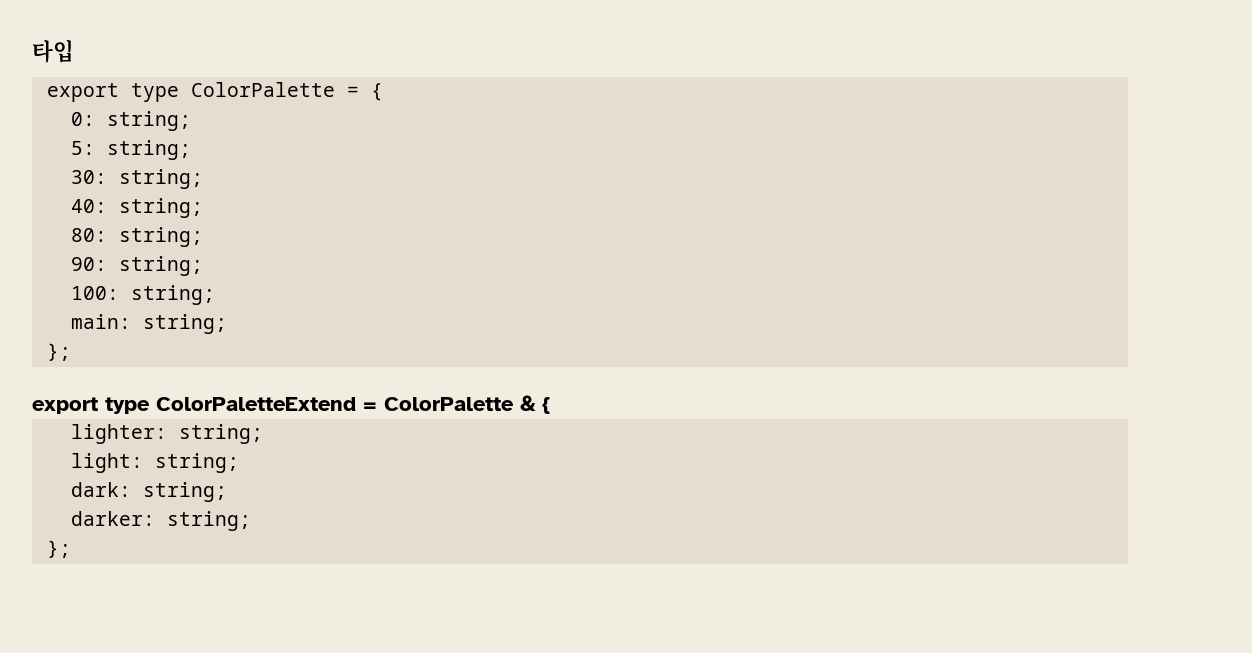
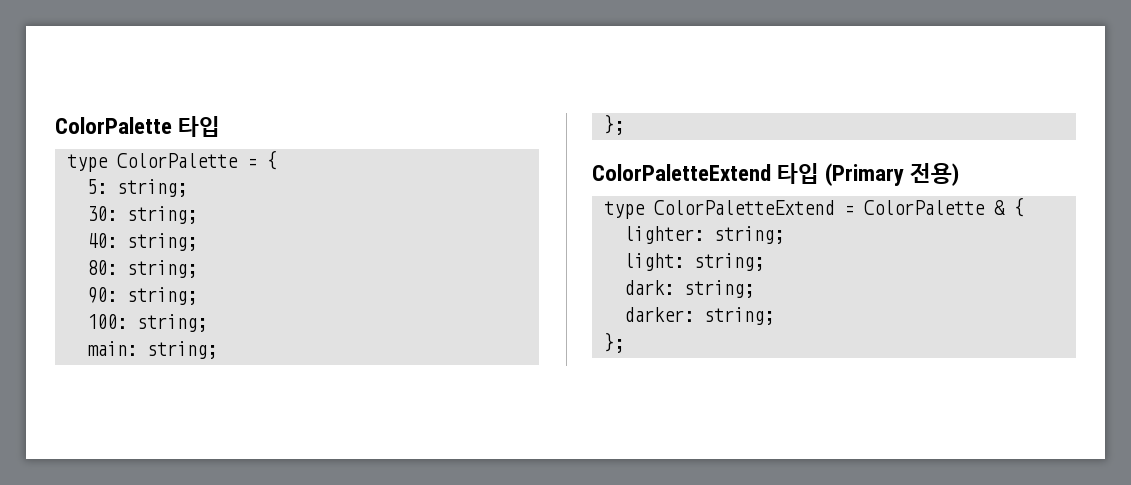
- 타입
+ ColorPalette 타입
- export type ColorPalette = {
+ type ColorPalette = {
- 0: string;
- export type ColorPaletteExtend = ColorPalette & {
+ ColorPaletteExtend 타입 (Primary 전용)
+ type ColorPaletteExtend = ColorPalette & {

